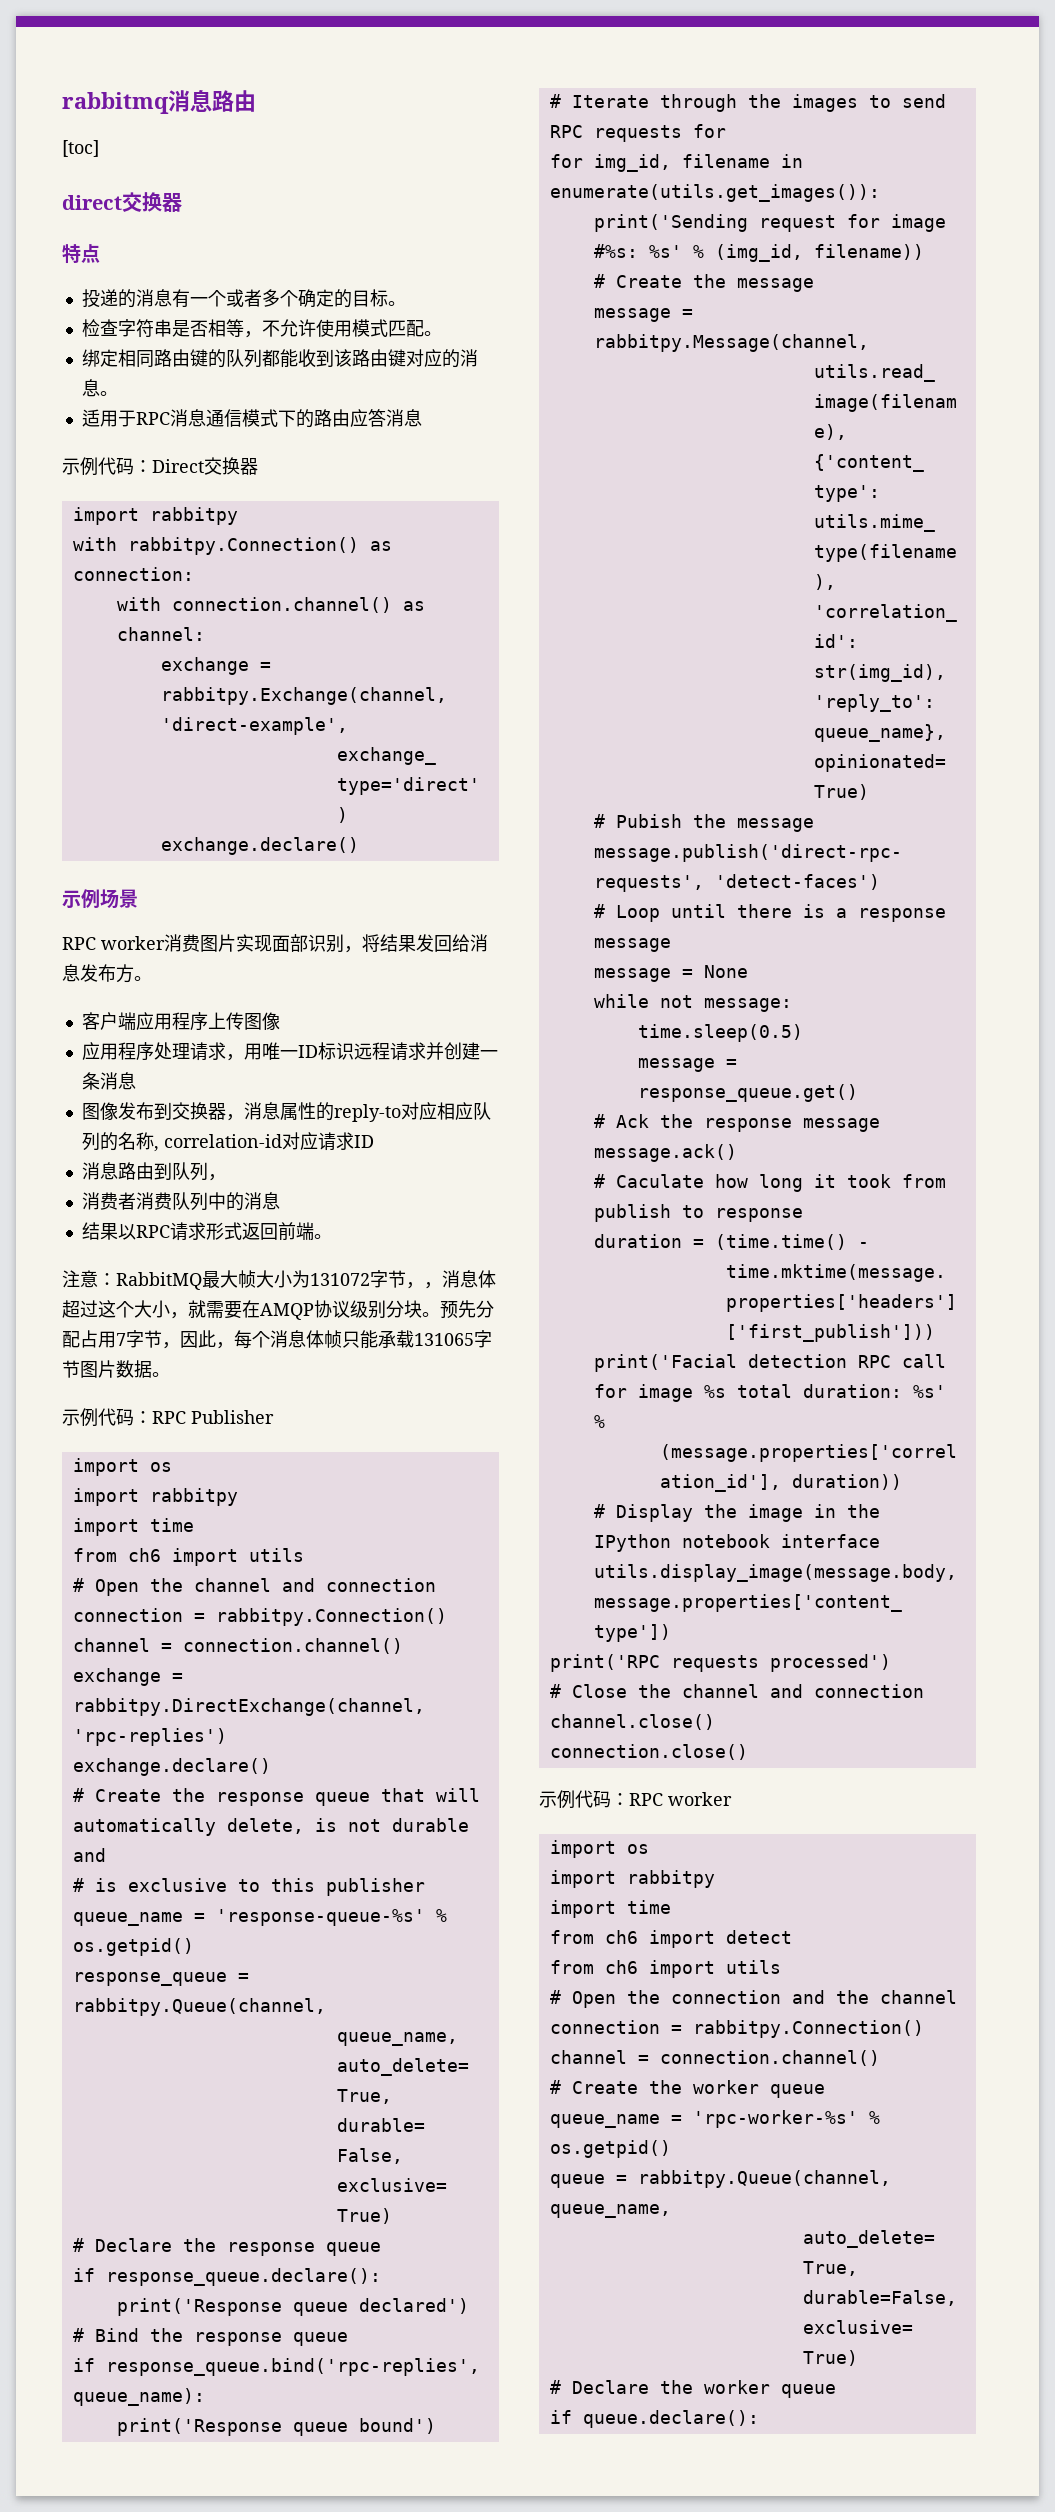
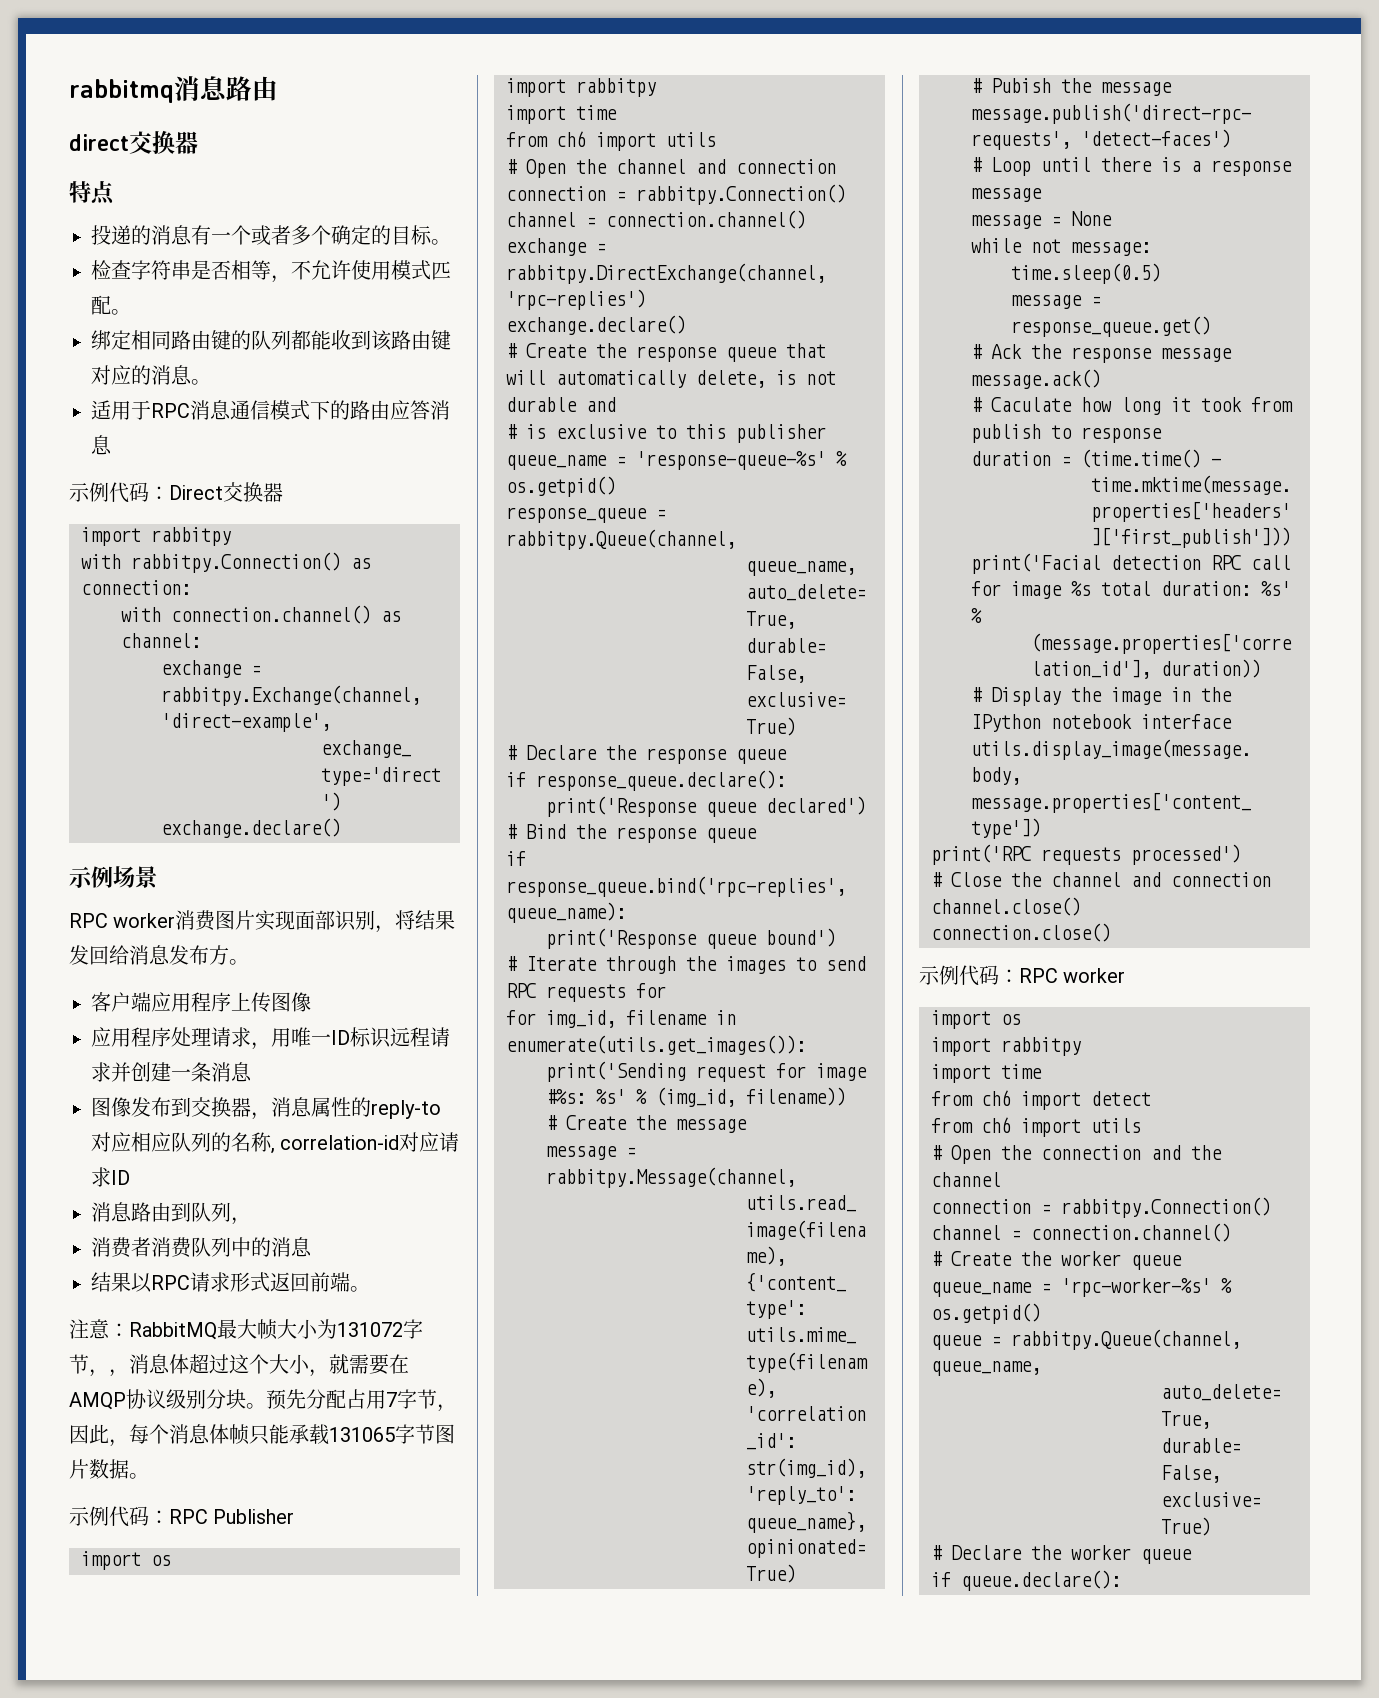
- [toc]

